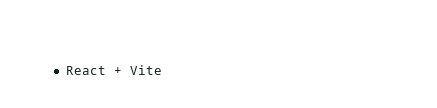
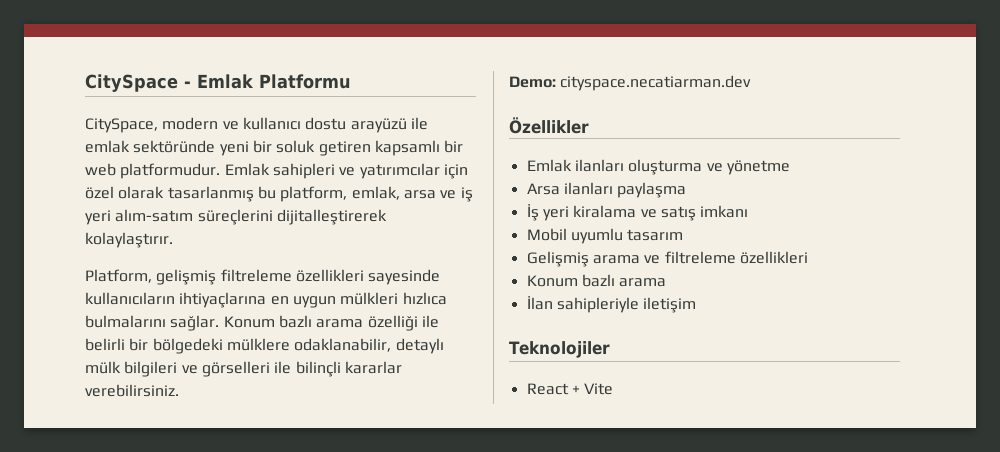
+ CitySpace - Emlak Platformu
+ CitySpace, modern ve kullanıcı dostu arayüzü ile emlak sektöründe yeni bir soluk getiren kapsamlı bir web platformudur. Emlak sahipleri ve yatırımcılar için özel olarak tasarlanmış bu platform, emlak, arsa ve iş yeri alım-satım süreçlerini dijitalleştirerek kolaylaştırır.
+ Platform, gelişmiş filtreleme özellikleri sayesinde kullanıcıların ihtiyaçlarına en uygun mülkleri hızlıca bulmalarını sağlar. Konum bazlı arama özelliği ile belirli bir bölgedeki mülklere odaklanabilir, detaylı mülk bilgileri ve görselleri ile bilinçli kararlar verebilirsiniz.
+ Demo: cityspace.necatiarman.dev
+ Özellikler
+ Emlak ilanları oluşturma ve yönetme
+ Arsa ilanları paylaşma
+ İş yeri kiralama ve satış imkanı
+ Mobil uyumlu tasarım
+ Gelişmiş arama ve filtreleme özellikleri
+ Konum bazlı arama
+ İlan sahipleriyle iletişim
+ Teknolojiler

